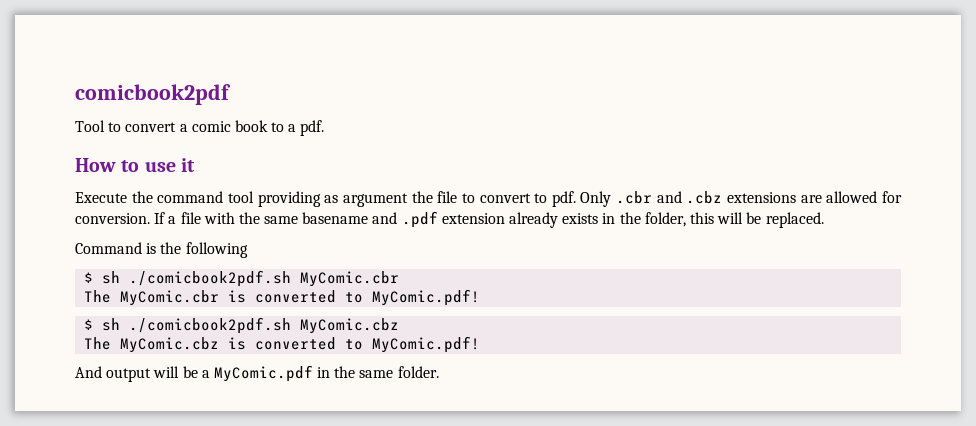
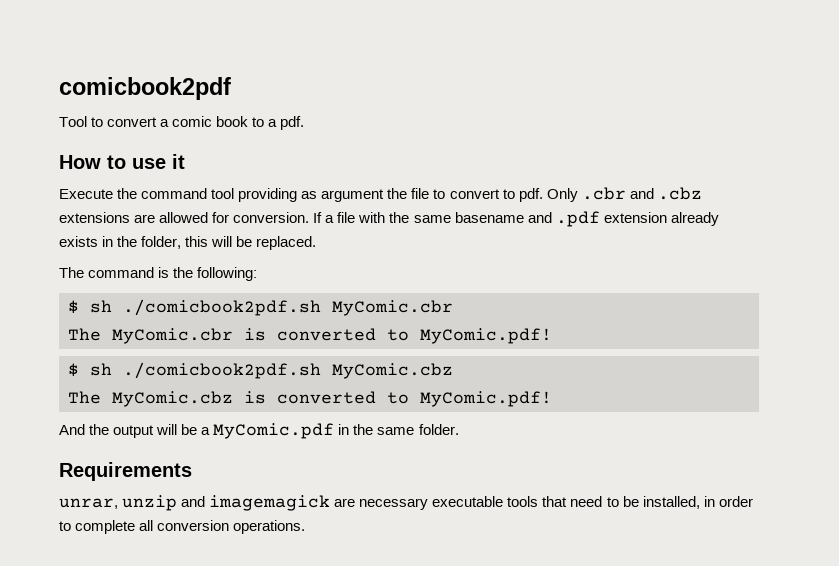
- Command is the following
+ The command is the following:
- And output will be a MyComic.pdf in the same folder.
+ And the output will be a MyComic.pdf in the same folder.
+ Requirements
+ unrar, unzip and imagemagick are necessary executable tools that need to be installed, in order to complete all conversion operations.

